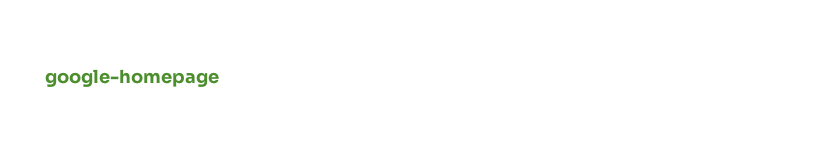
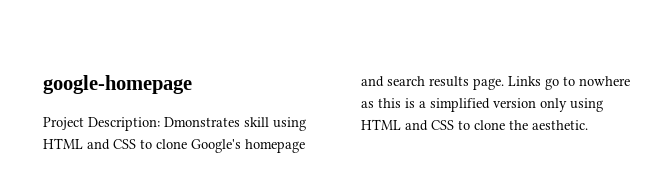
+ Project Description: Dmonstrates skill using HTML and CSS to clone Google's homepage and search results page. Links go to nowhere as this is a simplified version only using HTML and CSS to clone the aesthetic.

